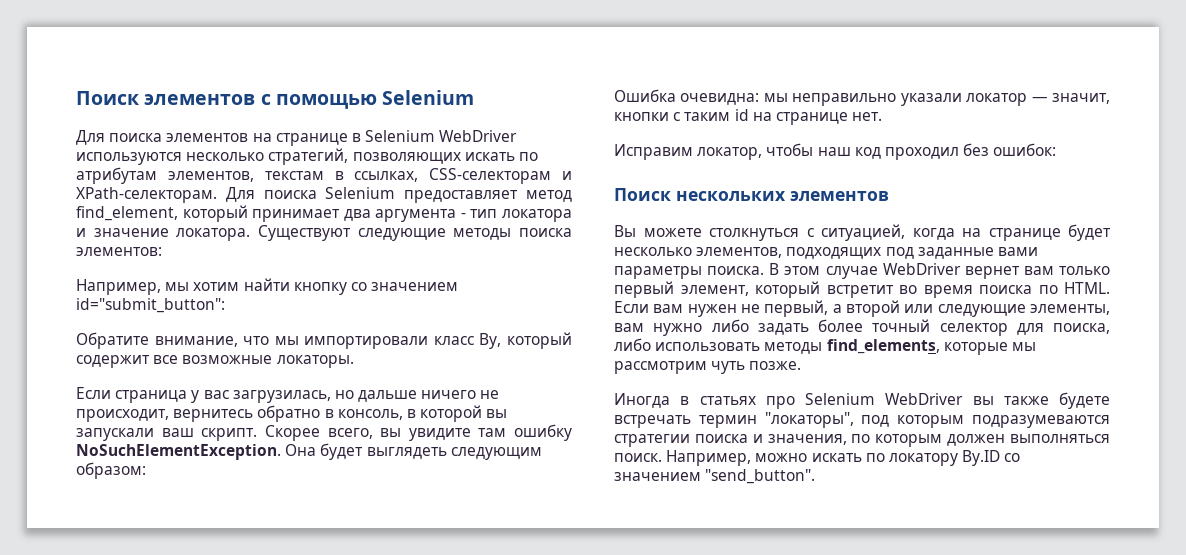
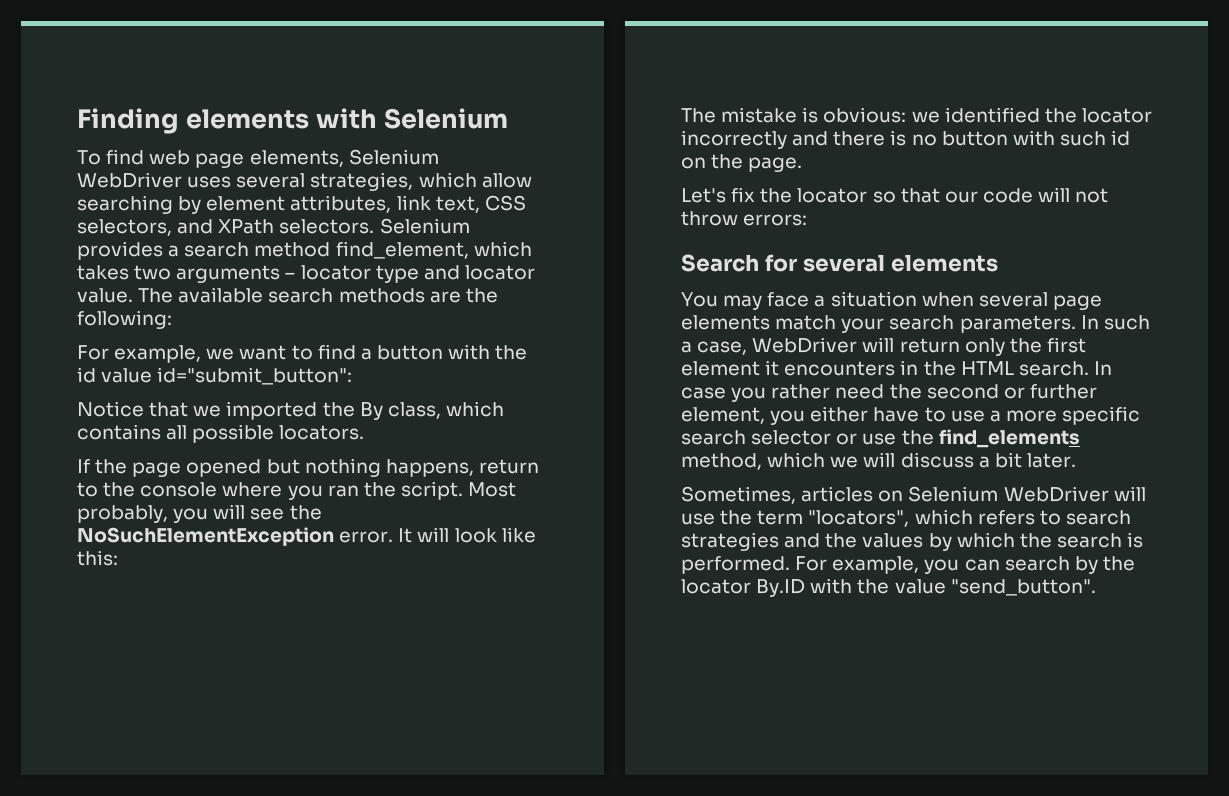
- Поиск элементов с помощью Selenium
- Для поиска элементов на странице в Selenium WebDriver используются несколько стратегий, позволяющих искать по атрибутам элементов, текстам в ссылках, CSS-селекторам и XPath-селекторам. Для поиска Selenium предоставляет метод find_element, который принимает два аргумента - тип локатора и значение локатора. Существуют следующие методы поиска элементов:
- Например, мы хотим найти кнопку со значением id="submit_button":
- Обратите внимание, что мы импортировали класс By, который содержит все возможные локаторы.
- Если страница у вас загрузилась, но дальше ничего не происходит, вернитесь обратно в консоль, в которой вы запускали ваш скрипт. Скорее всего, вы увидите там ошибку NoSuchElementException. Она будет выглядеть следующим образом:
- Ошибка очевидна: мы неправильно указали локатор — значит, кнопки с таким id на странице нет.
- Исправим локатор, чтобы наш код проходил без ошибок:
- Поиск нескольких элементов
- Вы можете столкнуться с ситуацией, когда на странице будет несколько элементов, подходящих под заданные вами параметры поиска. В этом случае WebDriver вернет вам только первый элемент, который встретит во время поиска по HTML. Если вам нужен не первый, а второй или следующие элементы, вам нужно либо задать более точный селектор для поиска, либо использовать методы find_elements, которые мы рассмотрим чуть позже.
- Иногда в статьях про Selenium WebDriver вы также будете встречать термин "локаторы", под которым подразумеваются стратегии поиска и значения, по которым должен выполняться поиск. Например, можно искать по локатору By.ID со значением "send_button".
+ Finding elements with Selenium
+ To find web page elements, Selenium WebDriver uses several strategies, which allow searching by element attributes, link text, CSS selectors, and XPath selectors. Selenium provides a search method find_element, which takes two arguments – locator type and locator value. The available search methods are the following:
+ For example, we want to find a button with the id value id="submit_button":
+ Notice that we imported the By class, which contains all possible locators.
+ If the page opened but nothing happens, return to the console where you ran the script. Most probably, you will see the NoSuchElementException error. It will look like this:
+ The mistake is obvious: we identified the locator incorrectly and there is no button with such id on the page.
+ Let's fix the locator so that our code will not throw errors:
+ Search for several elements
+ You may face a situation when several page elements match your search parameters. In such a case, WebDriver will return only the first element it encounters in the HTML search. In case you rather need the second or further element, you either have to use a more specific search selector or use the find_elements method, which we will discuss a bit later.
+ Sometimes, articles on Selenium WebDriver will use the term "locators", which refers to search strategies and the values by which the search is performed. For example, you can search by the locator By.ID with the value "send_button".

